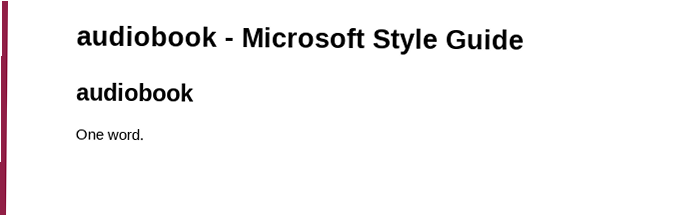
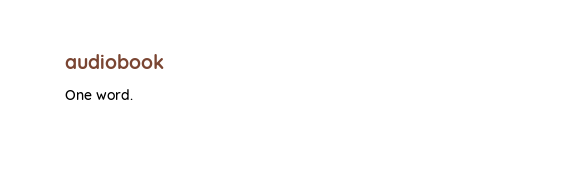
- audiobook - Microsoft Style Guide

